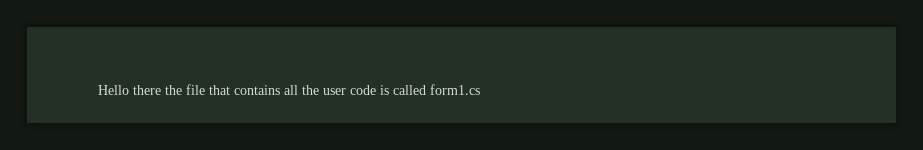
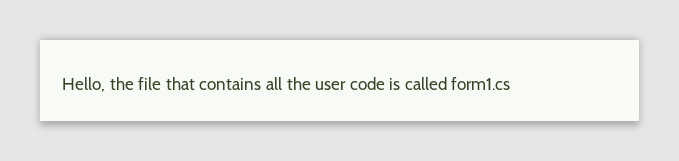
- Hello there the file that contains all the user code is called form1.cs
+ Hello, the file that contains all the user code is called form1.cs

